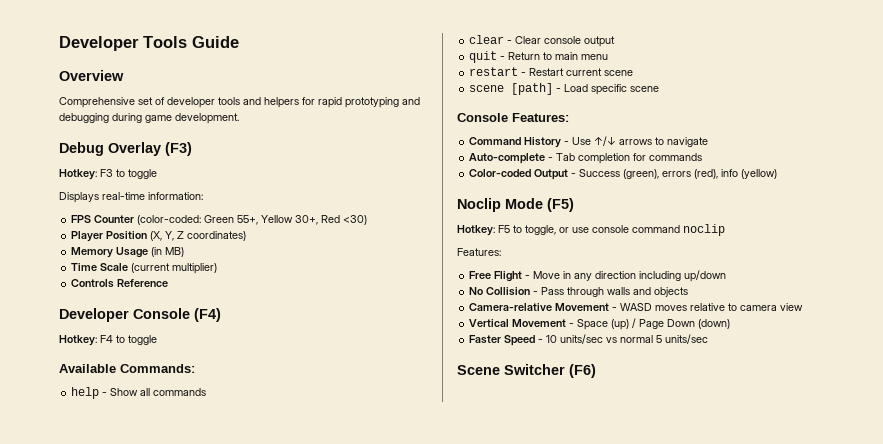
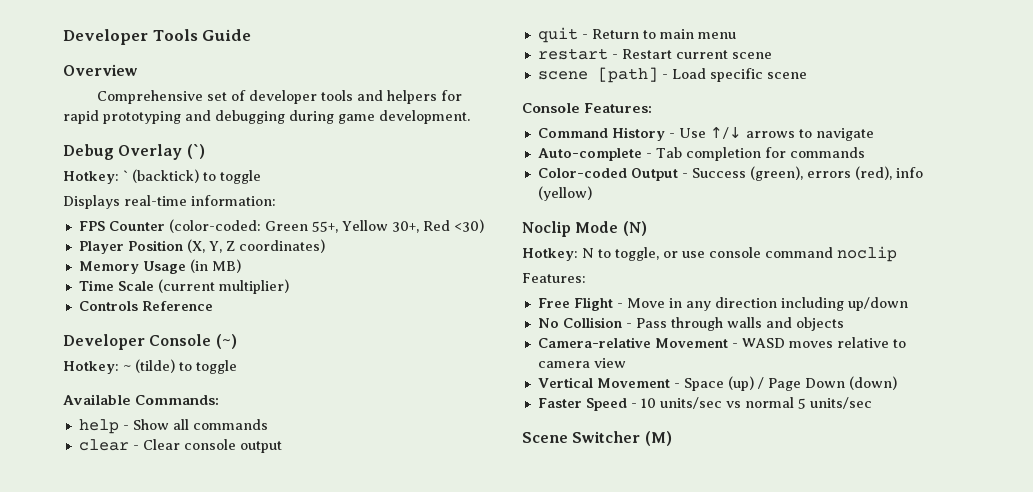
- Debug Overlay (F3)
- Hotkey: F3 to toggle
+ Debug Overlay (`)
+ Hotkey: ` (backtick) to toggle
- Developer Console (F4)
- Hotkey: F4 to toggle
+ Developer Console (~)
+ Hotkey: ~ (tilde) to toggle
- Noclip Mode (F5)
- Hotkey: F5 to toggle, or use console command noclip
+ Noclip Mode (N)
+ Hotkey: N to toggle, or use console command noclip
- Scene Switcher (F6)
+ Scene Switcher (M)

